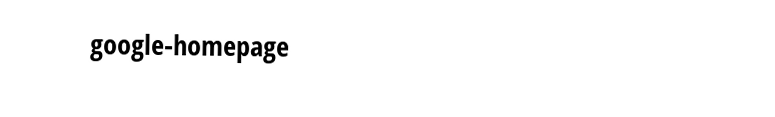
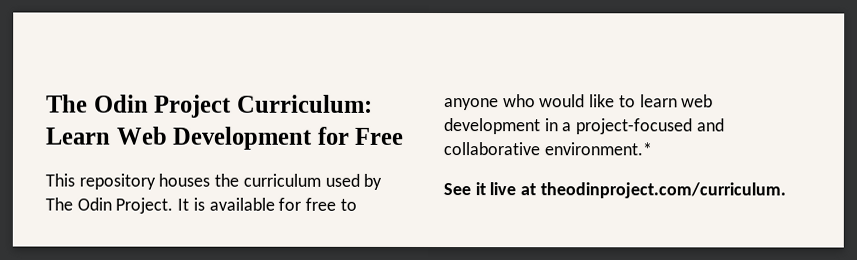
- google-homepage
+ The Odin Project Curriculum: Learn Web Development for Free
+ This repository houses the curriculum used by The Odin Project. It is available for free to anyone who would like to learn web development in a project-focused and collaborative environment.*
+ See it live at theodinproject.com/curriculum.

